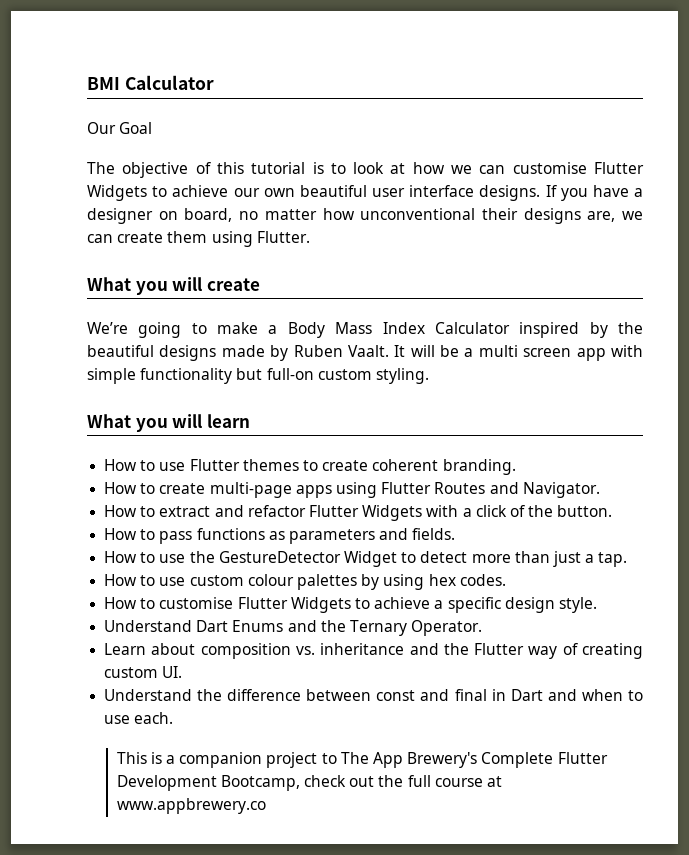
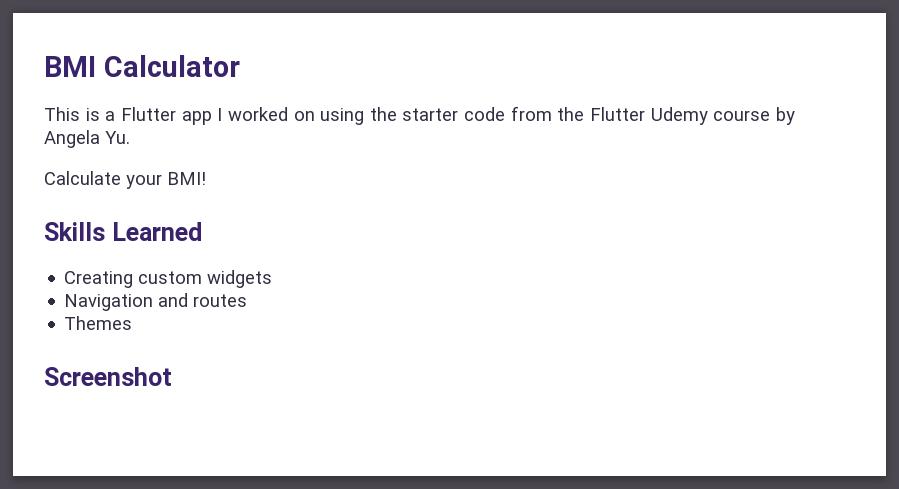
- Our Goal
- The objective of this tutorial is to look at how we can customise Flutter Widgets to achieve our own beautiful user interface designs. If you have a designer on board, no matter how unconventional their designs are, we can create them using Flutter.
- What you will create
- We’re going to make a Body Mass Index Calculator inspired by the beautiful designs made by Ruben Vaalt. It will be a multi screen app with simple functionality but full-on custom styling.
- What you will learn
- How to use Flutter themes to create coherent branding.
- How to create multi-page apps using Flutter Routes and Navigator.
- How to extract and refactor Flutter Widgets with a click of the button.
- How to pass functions as parameters and fields.
- How to use the GestureDetector Widget to detect more than just a tap.
- How to use custom colour palettes by using hex codes.
- How to customise Flutter Widgets to achieve a specific design style.
- Understand Dart Enums and the Ternary Operator.
- Learn about composition vs. inheritance and the Flutter way of creating custom UI.
- Understand the difference between const and final in Dart and when to use each.
- This is a companion project to The App Brewery's Complete Flutter Development Bootcamp, check out the full course at www.appbrewery.co
+ This is a Flutter app I worked on using the starter code from the Flutter Udemy course by Angela Yu.
+ Calculate your BMI!
+ Skills Learned
+ Creating custom widgets
+ Navigation and routes
+ Themes
+ Screenshot

